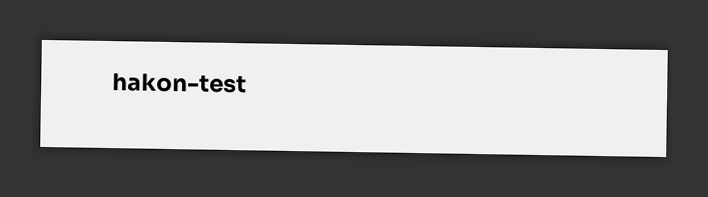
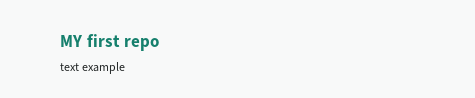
- hakon-test
+ MY first repo
+ text example

